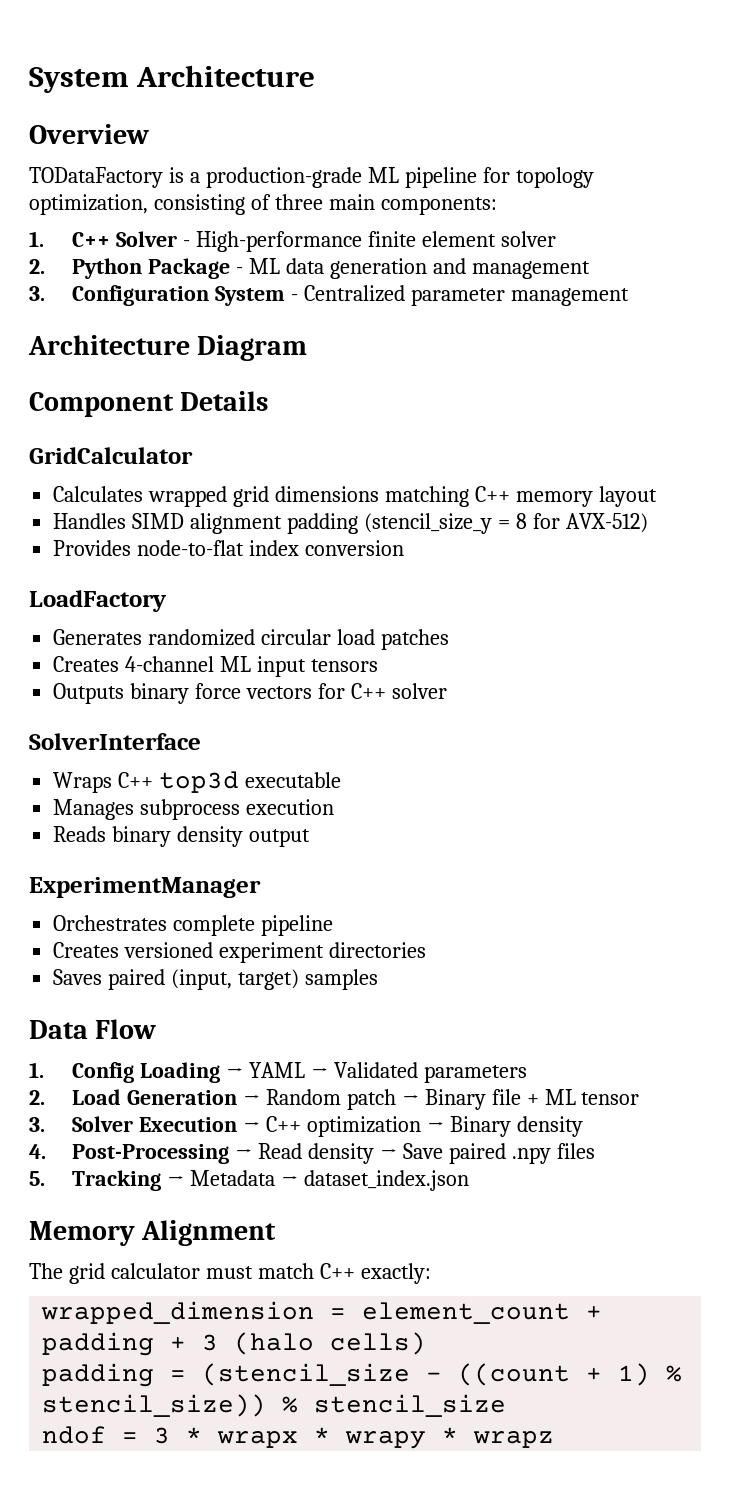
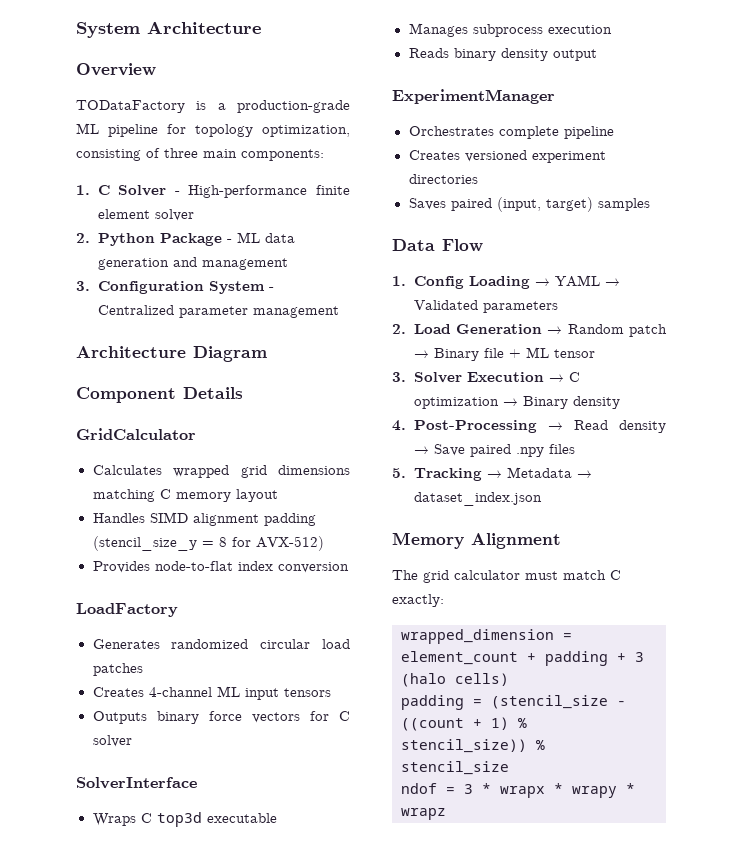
- 1. C++ Solver - High-performance finite element solver
+ 1. C Solver - High-performance finite element solver
- Calculates wrapped grid dimensions matching C++ memory layout
+ Calculates wrapped grid dimensions matching C memory layout
- Outputs binary force vectors for C++ solver
+ Outputs binary force vectors for C solver
- Wraps C++ top3d executable
+ Wraps C top3d executable
- 3. Solver Execution → C++ optimization → Binary density
+ 3. Solver Execution → C optimization → Binary density
- The grid calculator must match C++ exactly:
+ The grid calculator must match C exactly:

